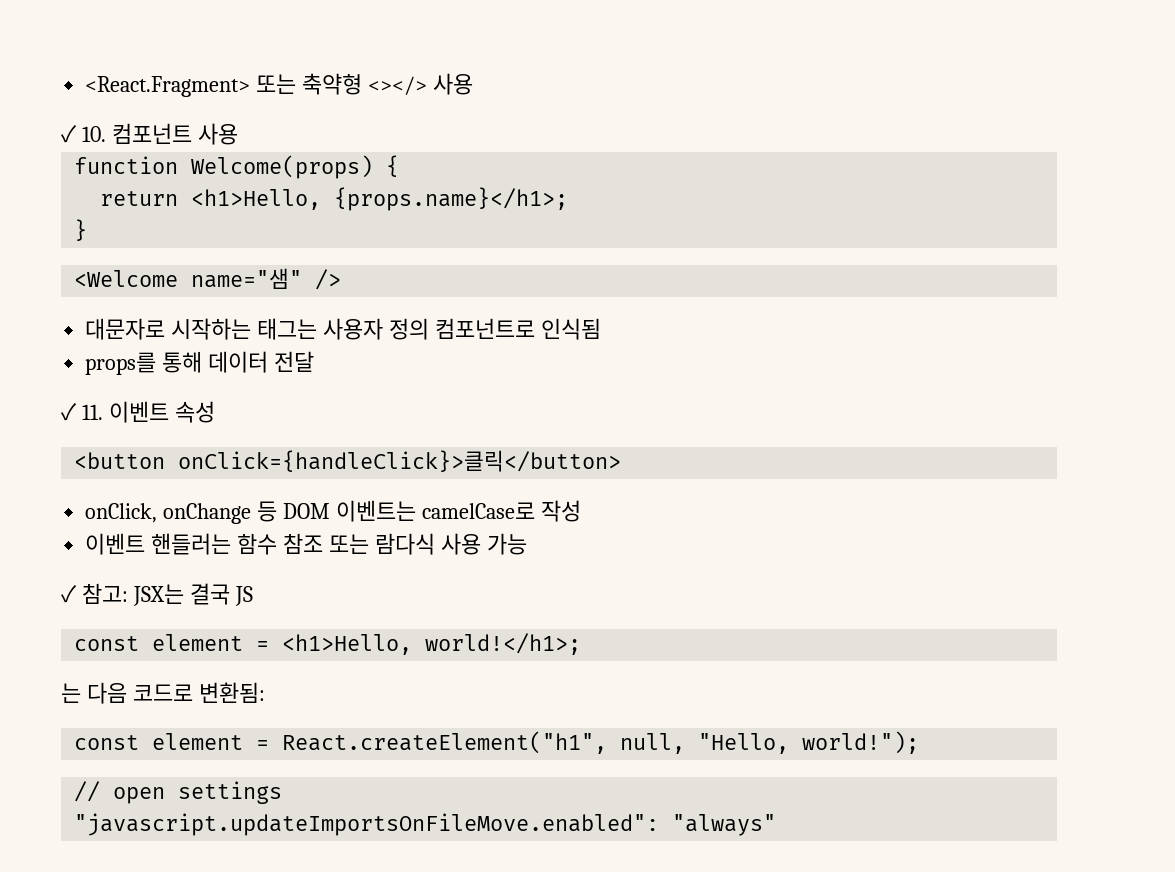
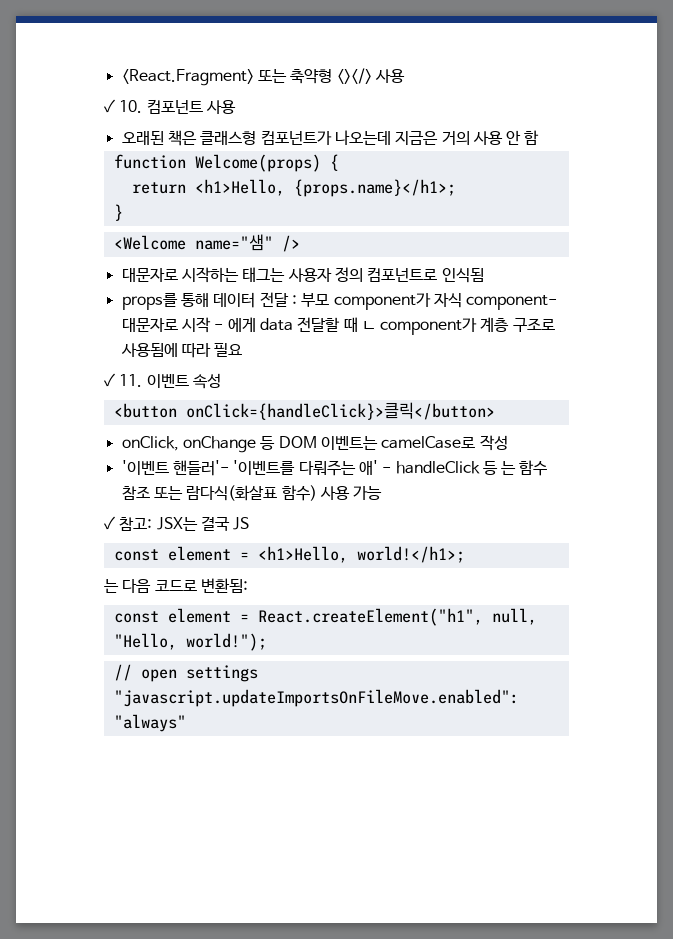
+ 오래된 책은 클래스형 컴포넌트가 나오는데 지금은 거의 사용 안 함
- props를 통해 데이터 전달
+ props를 통해 데이터 전달 : 부모 component가 자식 component- 대문자로 시작 - 에게 data 전달할 때 ㄴ component가 계층 구조로 사용됨에 따라 필요
- 이벤트 핸들러는 함수 참조 또는 람다식 사용 가능
+ '이벤트 핸들러'- '이벤트를 다뤄주는 애' - handleClick 등 는 함수 참조 또는 람다식(화살표 함수) 사용 가능

